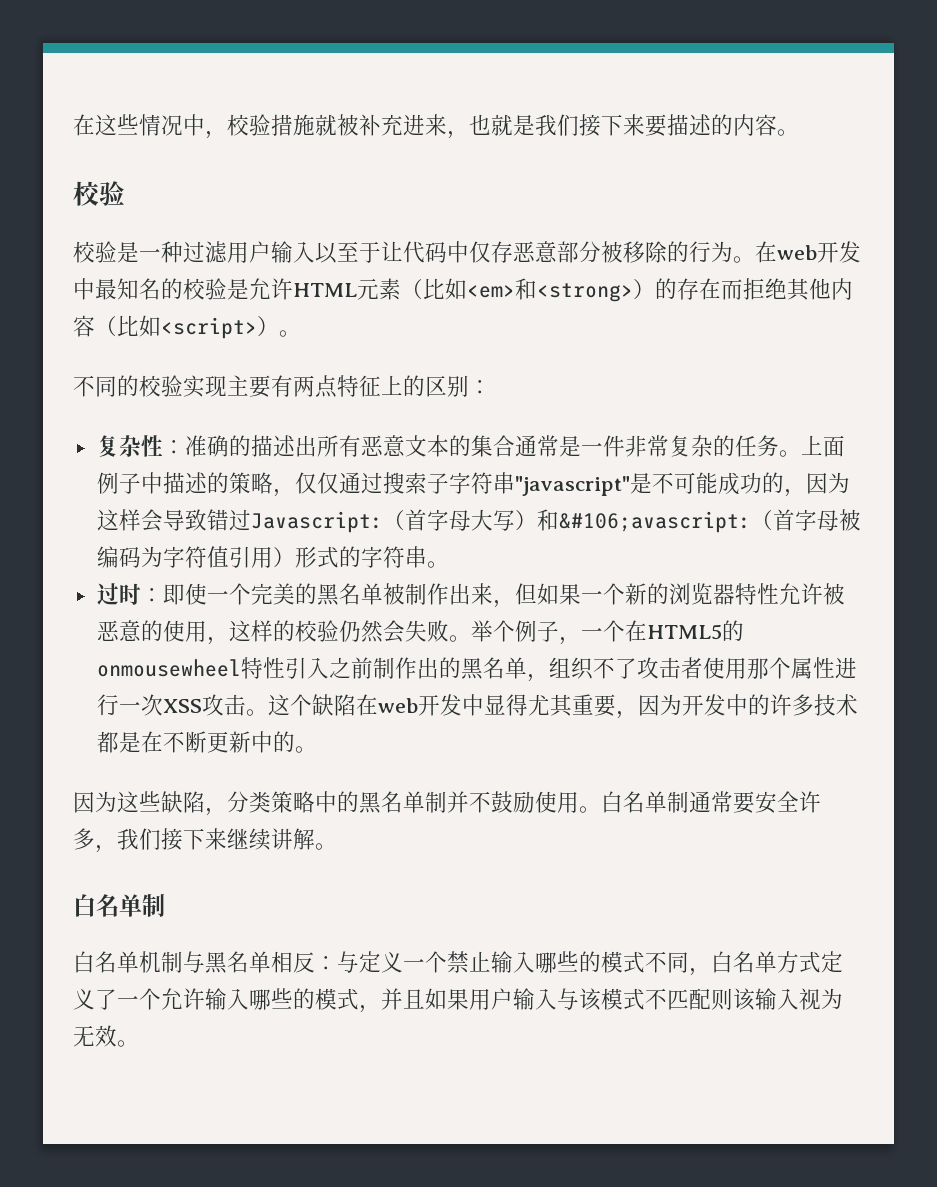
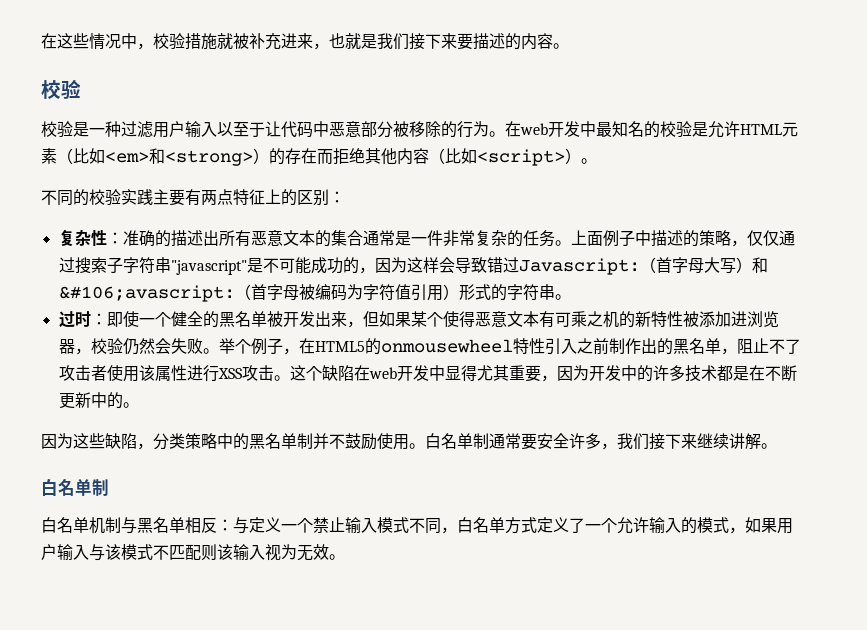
- 校验是一种过滤用户输入以至于让代码中仅存恶意部分被移除的行为。
+ 校验是一种过滤用户输入以至于让代码中恶意部分被移除的行为。
- 不同的校验实现主要有两点特征上的区别：
+ 不同的校验实践主要有两点特征上的区别：
- 过时：即使一个完美的黑名单被制作出来，但如果一个新的浏览器特性允许被恶意的使用，这样的校验仍然会失败。
+ 过时：即使一个健全的黑名单被开发出来，但如果某个使得恶意文本有可乘之机的新特性被添加进浏览器，校验仍然会失败。
- 举个例子，一个在HTML5的onmousewheel特性引入之前制作出的黑名单，组织不了攻击者使用那个属性进行一次XSS攻击。
+ 举个例子，在HTML5的onmousewheel特性引入之前制作出的黑名单，阻止不了攻击者使用该属性进行XSS攻击。
- 白名单机制与黑名单相反：与定义一个禁止输入哪些的模式不同，白名单方式定义了一个允许输入哪些的模式，并且如果用户输入与该模式不匹配则该输入视为无效。
+ 白名单机制与黑名单相反：与定义一个禁止输入模式不同，白名单方式定义了一个允许输入的模式，如果用户输入与该模式不匹配则该输入视为无效。

